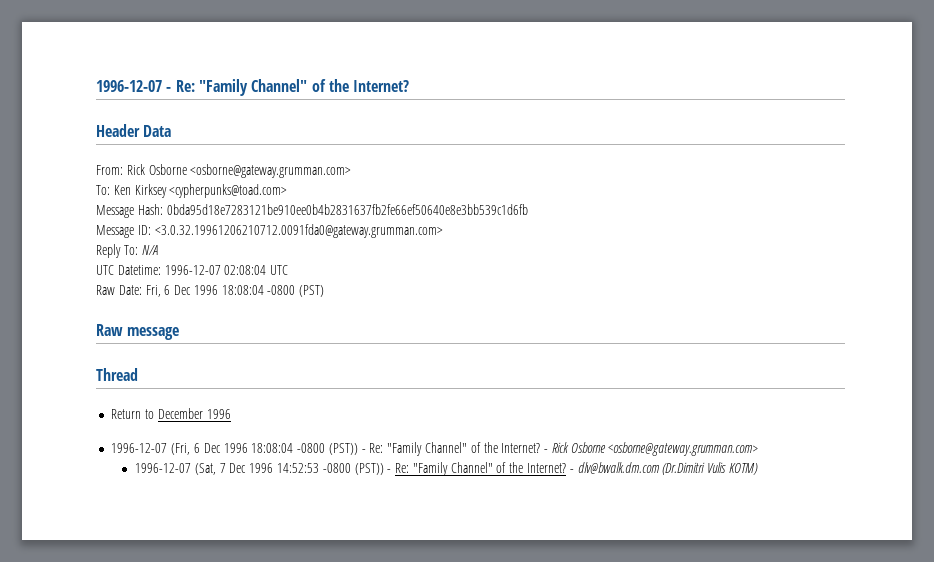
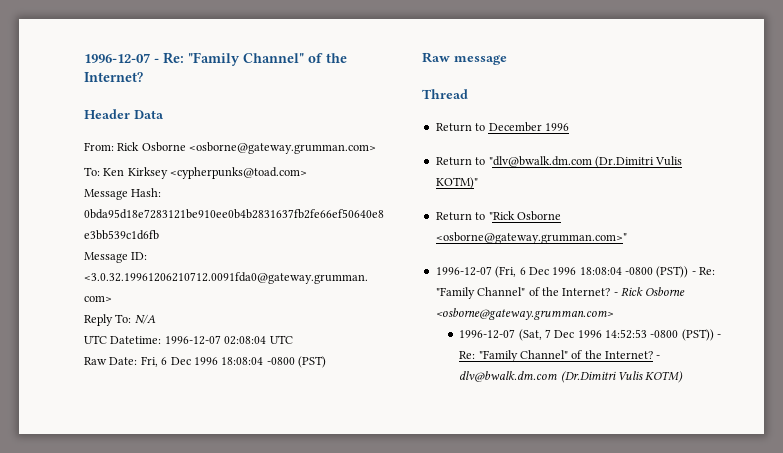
+ Return to "dlv@bwalk.dm.com (Dr.Dimitri Vulis KOTM)"
+ Return to "Rick Osborne <osborne@gateway.grumman.com>"

